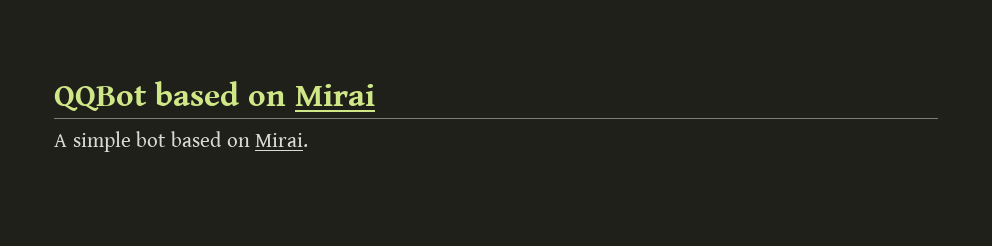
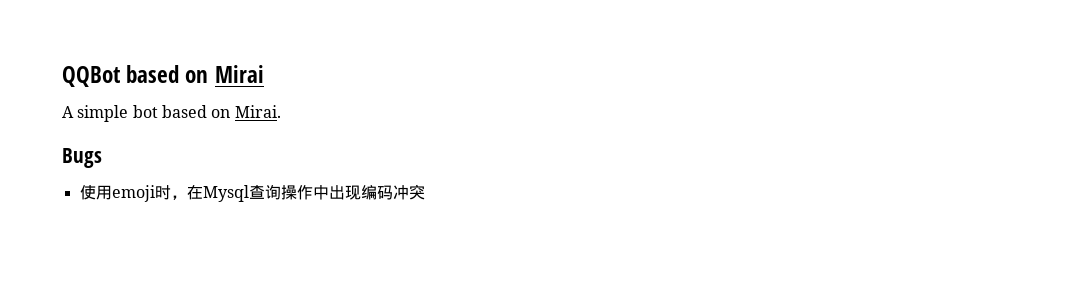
+ Bugs
+ 使用emoji时，在Mysql查询操作中出现编码冲突

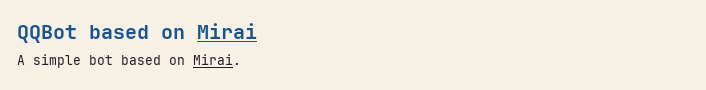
- Bugs
- 使用emoji时，在Mysql查询操作中出现编码冲突

